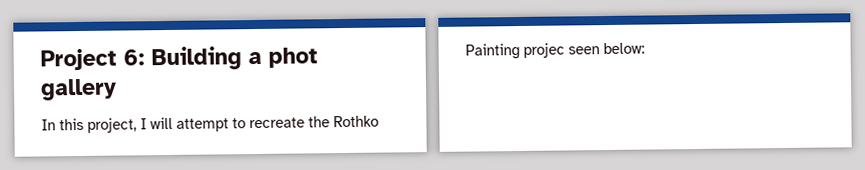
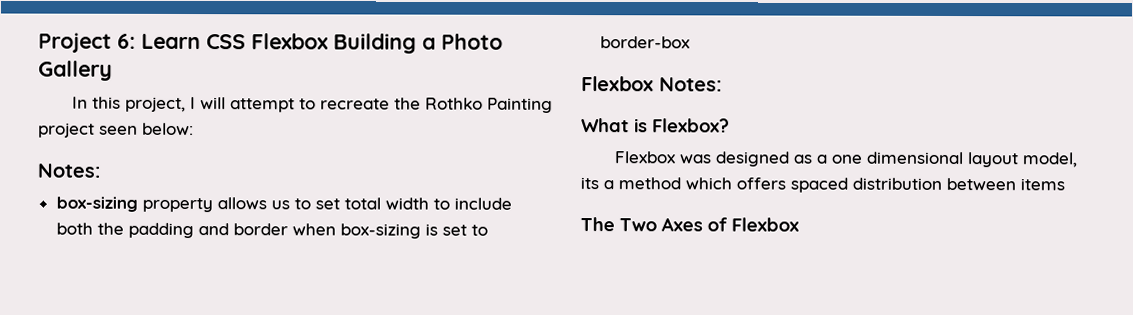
- Project 6: Building a phot gallery
+ Project 6: Learn CSS Flexbox Building a Photo Gallery
- In this project, I will attempt to recreate the Rothko Painting projec seen below:
+ In this project, I will attempt to recreate the Rothko Painting project seen below:
+ Notes:
+ box-sizing property allows us to set total width to include both the padding and border when box-sizing is set to border-box
+ Flexbox Notes:
+ What is Flexbox?
+ Flexbox was designed as a one dimensional layout model, its a method which offers spaced distribution between items
+ The Two Axes of Flexbox

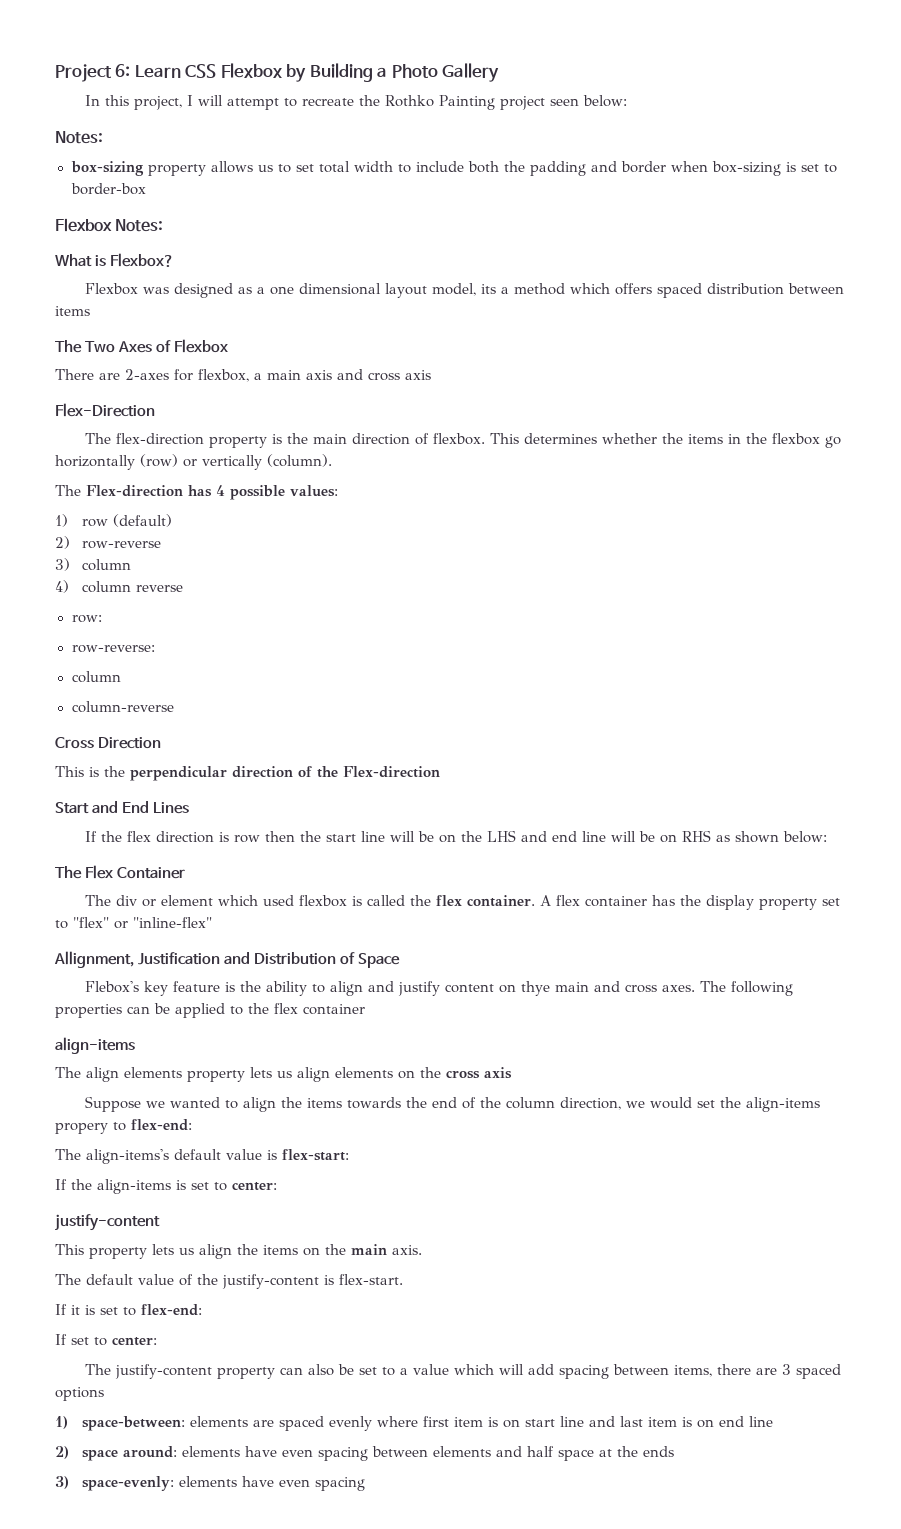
- Project 6: Learn CSS Flexbox Building a Photo Gallery
+ Project 6: Learn CSS Flexbox by Building a Photo Gallery
+ There are 2-axes for flexbox, a main axis and cross axis
+ Flex-Direction
+ The flex-direction property is the main direction of flexbox. This determines whether the items in the flexbox go horizontally (row) or vertically (column).
+ The Flex-direction has 4 possible values:
+ 1) row (default)
+ 2) row-reverse
+ 3) column
+ 4) column reverse
+ row:
+ row-reverse:
+ column
+ column-reverse
+ Cross Direction
+ This is the perpendicular direction of the Flex-direction
+ Start and End Lines
+ If the flex direction is row then the start line will be on the LHS and end line will be on RHS as shown below:
+ The Flex Container
+ The div or element which used flexbox is called the flex container. A flex container has the display property set to "flex" or "inline-flex"
+ Allignment, Justification and Distribution of Space
+ Flebox's key feature is the ability to align and justify content on thye main and cross axes. The following properties can be applied to the flex container
+ align-items
+ The align elements property lets us align elements on the cross axis
+ Suppose we wanted to align the items towards the end of the column direction, we would set the align-items propery to flex-end:
+ The align-items's default value is flex-start:
+ If the align-items is set to center:
+ justify-content
+ This property lets us align the items on the main axis.
+ The default value of the justify-content is flex-start.
+ If it is set to flex-end:
+ If set to center:
+ The justify-content property can also be set to a value which will add spacing between items, there are 3 spaced options
+ 1) space-between: elements are spaced evenly where first item is on start line and last item is on end line
+ 2) space around: elements have even spacing between elements and half space at the ends
+ 3) space-evenly: elements have even spacing

